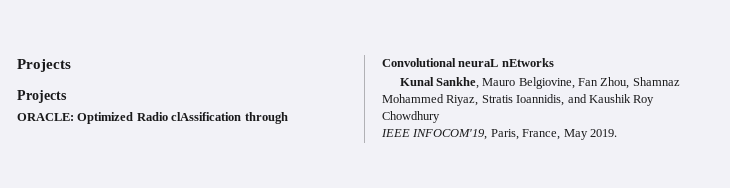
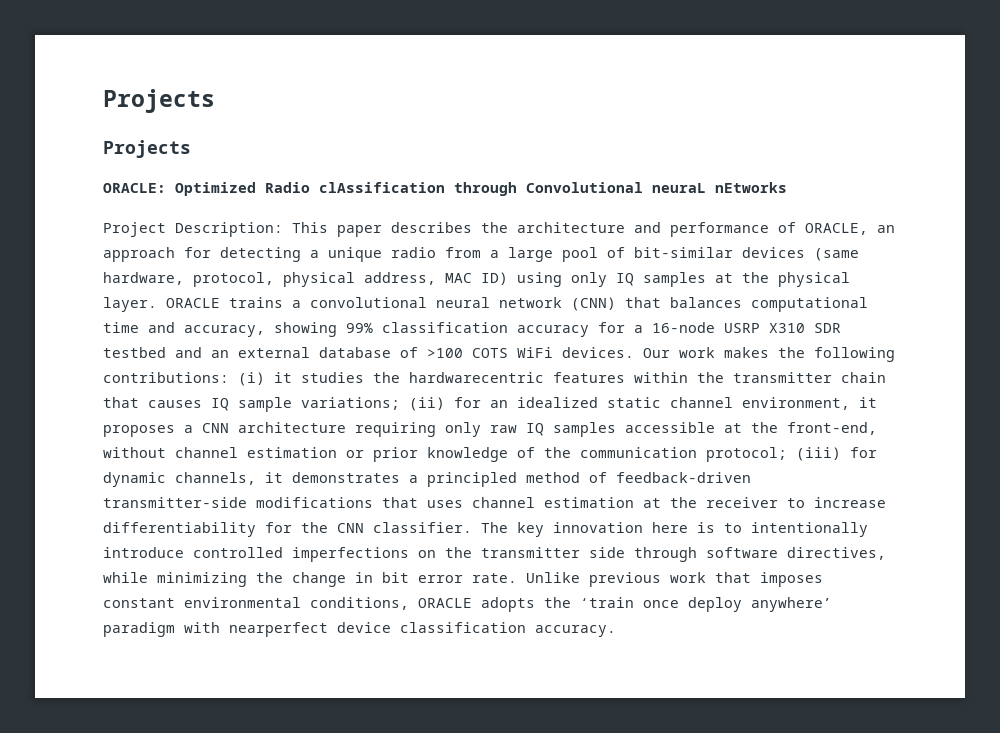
- Kunal Sankhe, Mauro Belgiovine, Fan Zhou, Shamnaz Mohammed Riyaz, Stratis Ioannidis, and Kaushik Roy Chowdhury
- IEEE INFOCOM'19, Paris, France, May 2019.
+ Project Description: This paper describes the architecture and performance of ORACLE, an approach for detecting a unique radio from a large pool of bit-similar devices (same hardware, protocol, physical address, MAC ID) using only IQ samples at the physical layer. ORACLE trains a convolutional neural network (CNN) that balances computational time and accuracy, showing 99% classification accuracy for a 16-node USRP X310 SDR testbed and an external database of >100 COTS WiFi devices. Our work makes the following contributions: (i) it studies the hardwarecentric features within the transmitter chain that causes IQ sample variations; (ii) for an idealized static channel environment, it proposes a CNN architecture requiring only raw IQ samples accessible at the front-end, without channel estimation or prior knowledge of the communication protocol; (iii) for dynamic channels, it demonstrates a principled method of feedback-driven transmitter-side modifications that uses channel estimation at the receiver to increase differentiability for the CNN classifier. The key innovation here is to intentionally introduce controlled imperfections on the transmitter side through software directives, while minimizing the change in bit error rate. Unlike previous work that imposes constant environmental conditions, ORACLE adopts the ‘train once deploy anywhere’ paradigm with nearperfect device classification accuracy.

